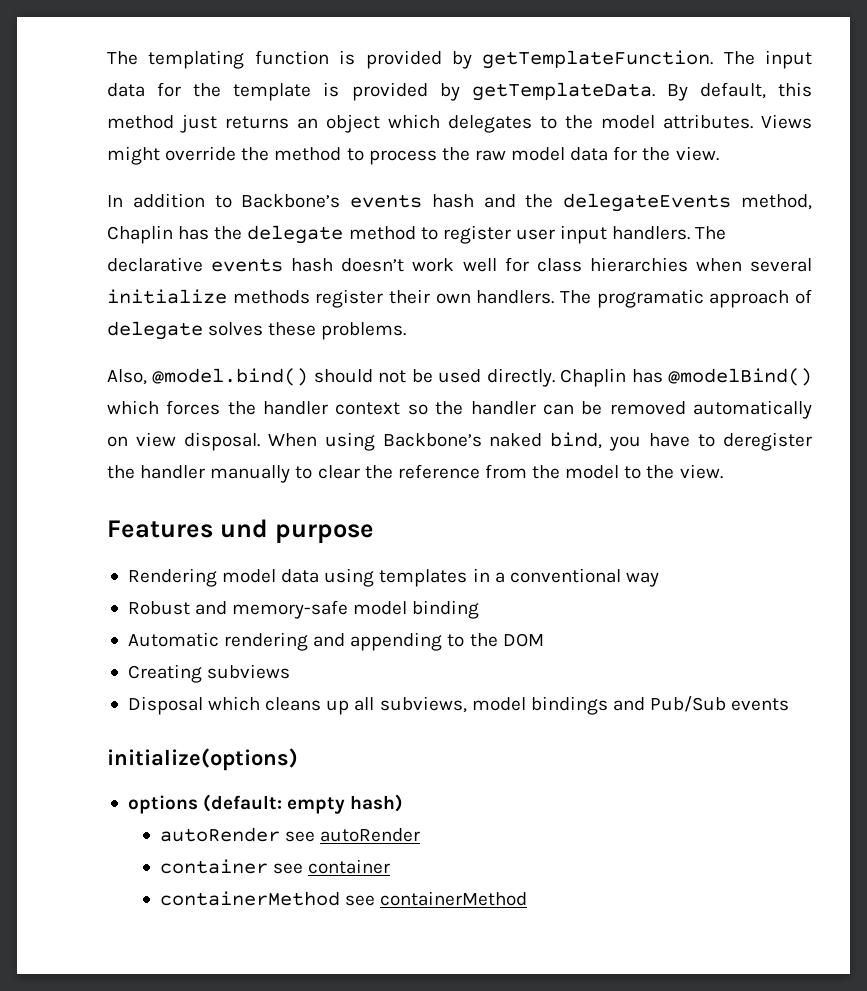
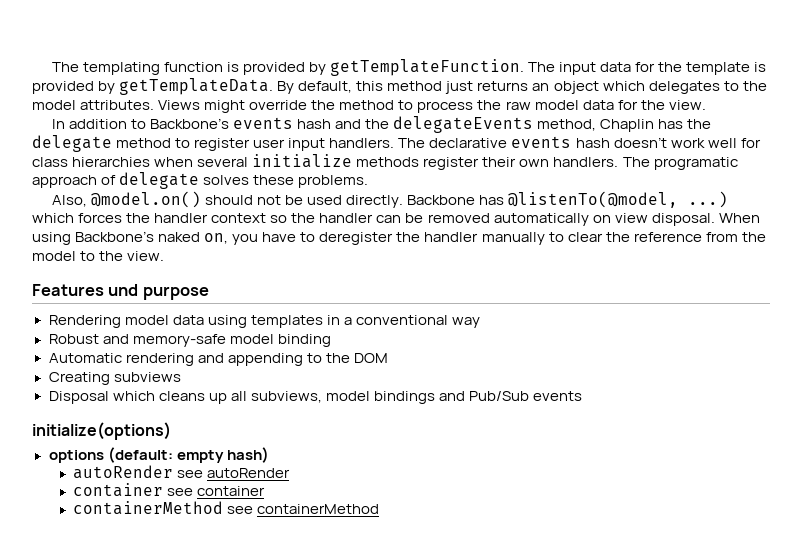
- Also, @model.bind() should not be used directly.
+ Also, @model.on() should not be used directly.
- Chaplin has @modelBind() which forces the handler context so the handler can be removed automatically on view disposal.
+ Backbone has @listenTo(@model, ...) which forces the handler context so the handler can be removed automatically on view disposal.
- When using Backbone’s naked bind, you have to deregister the handler manually to clear the reference from the model to the view.
+ When using Backbone’s naked on, you have to deregister the handler manually to clear the reference from the model to the view.

